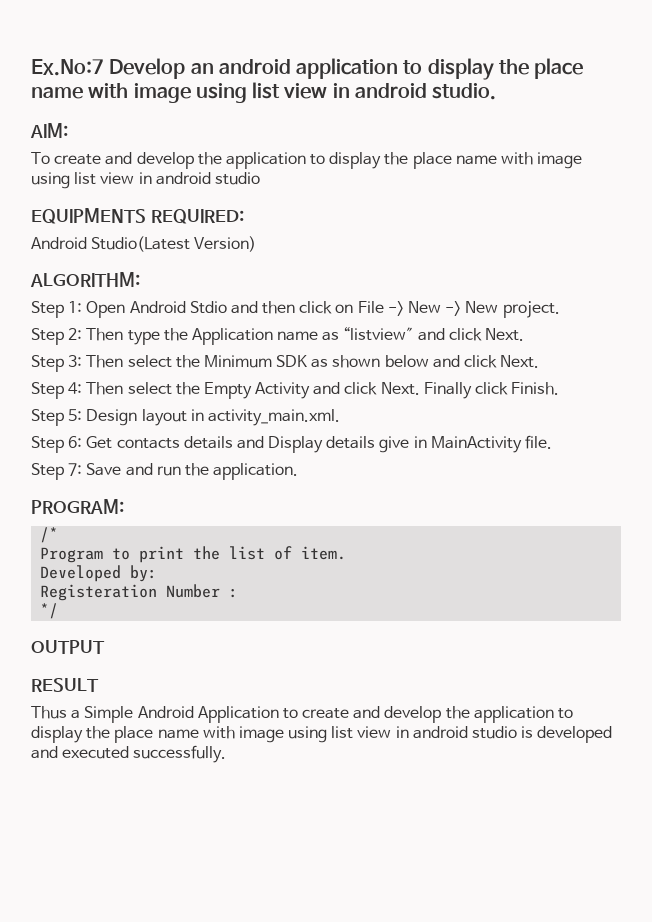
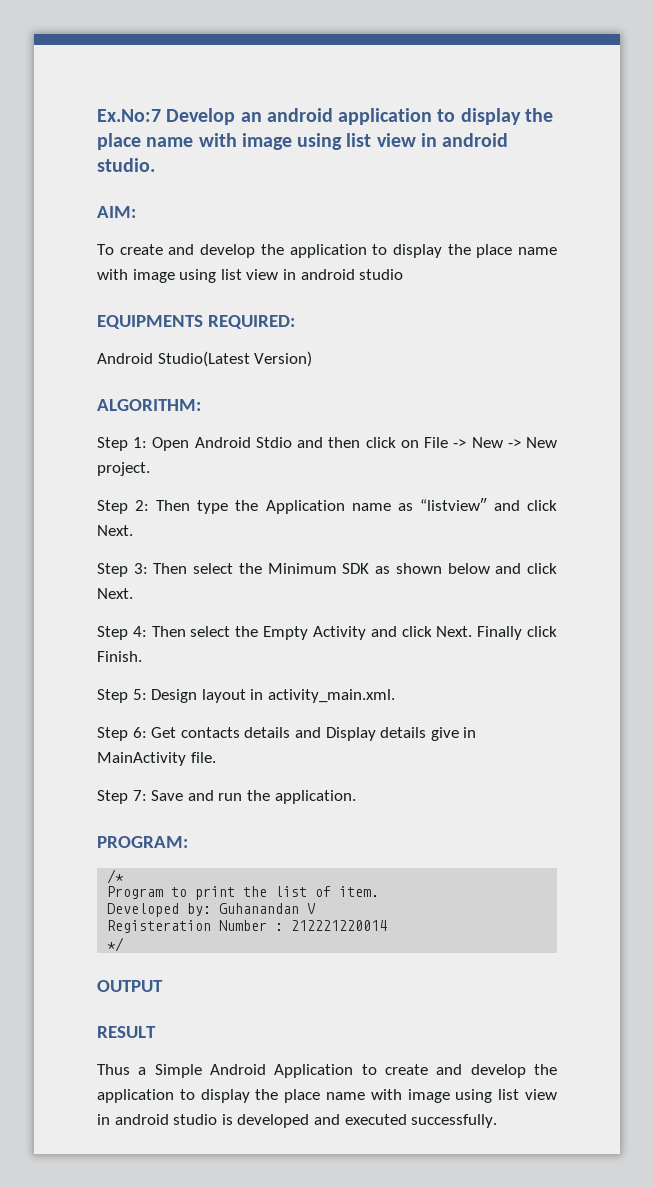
- Developed by:
+ Developed by: Guhanandan V
- Registeration Number :
+ Registeration Number : 212221220014

